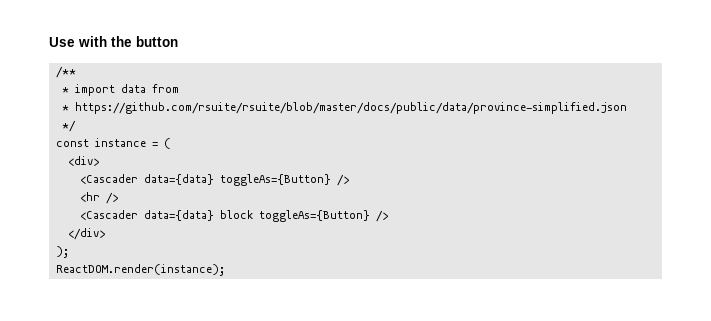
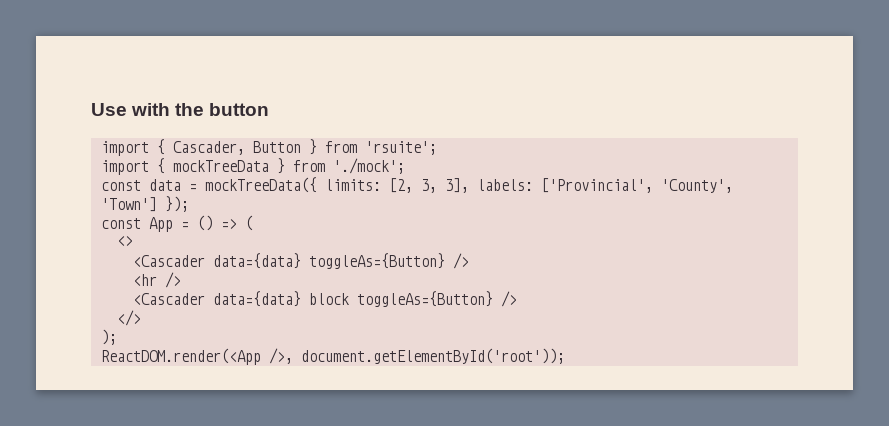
- /**
- * import data from
- * https://github.com/rsuite/rsuite/blob/master/docs/public/data/province-simplified.json
- */
- const instance = (
+ import { Cascader, Button } from 'rsuite';
+ import { mockTreeData } from './mock';
+ const data = mockTreeData({ limits: [2, 3, 3], labels: ['Provincial', 'County', 'Town'] });
+ const App = () => (
- <div>
+ <>
- </div>
+ </>
- ReactDOM.render(instance);
+ ReactDOM.render(<App />, document.getElementById('root'));

